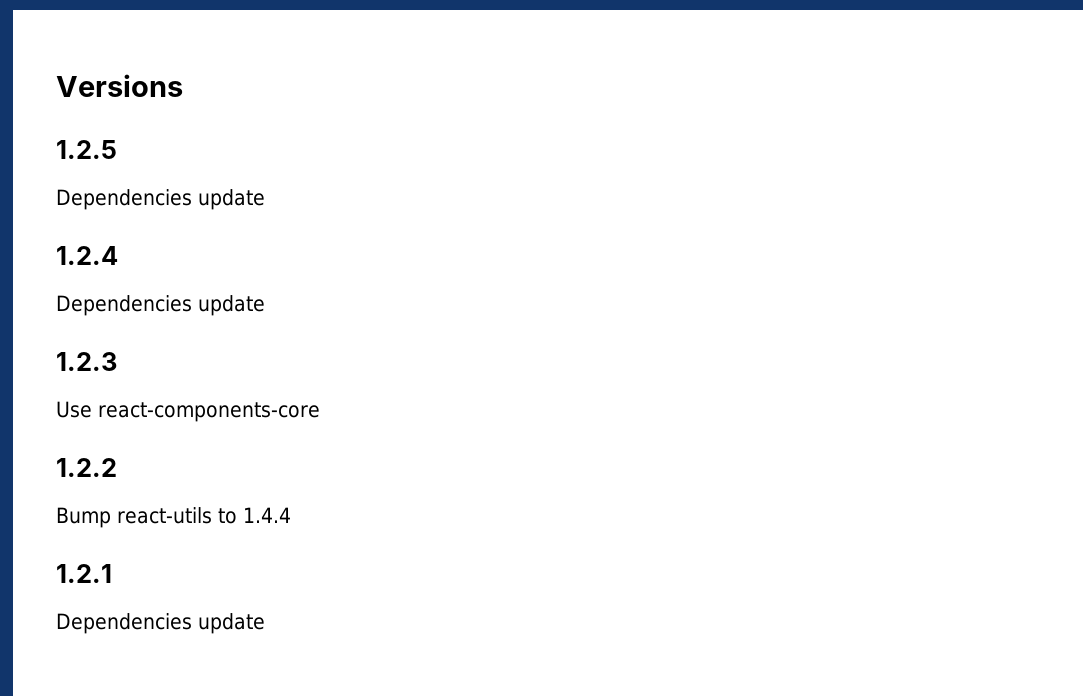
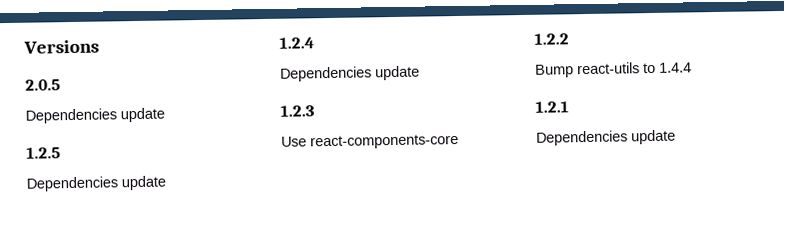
+ 2.0.5
+ Dependencies update

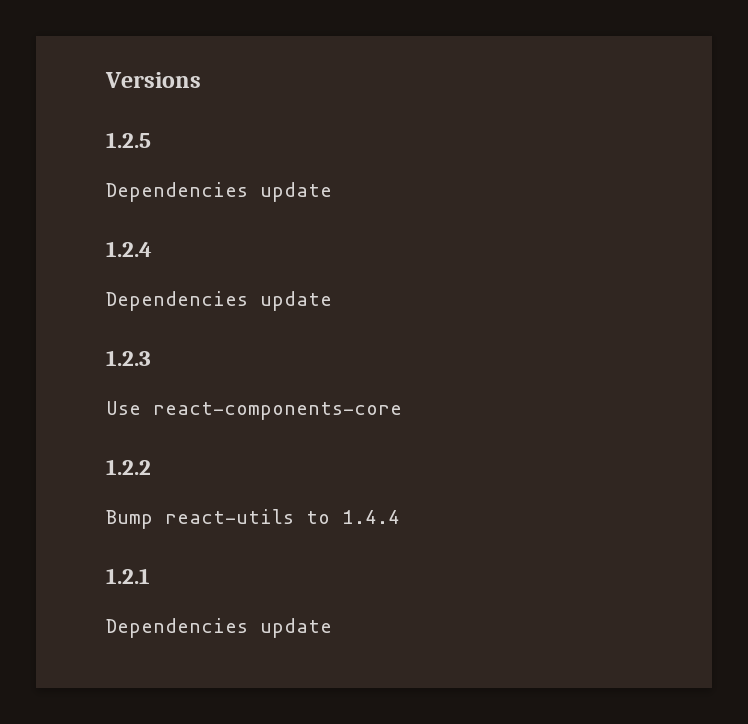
- 2.0.5
- Dependencies update

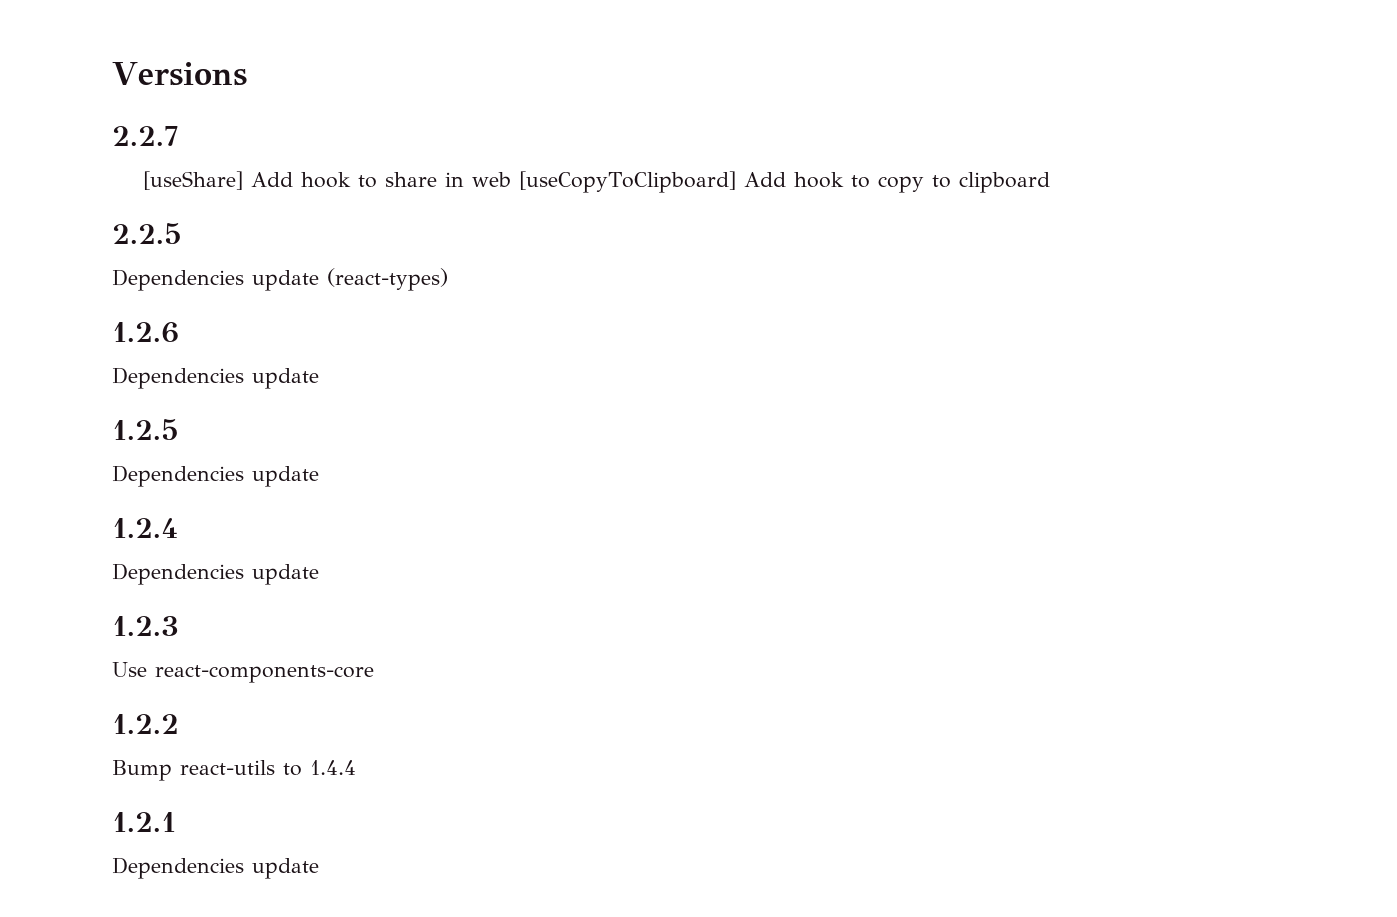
+ 2.2.7
+ [useShare] Add hook to share in web [useCopyToClipboard] Add hook to copy to clipboard
+ 2.2.5
+ Dependencies update (react-types)
+ 1.2.6
+ Dependencies update

